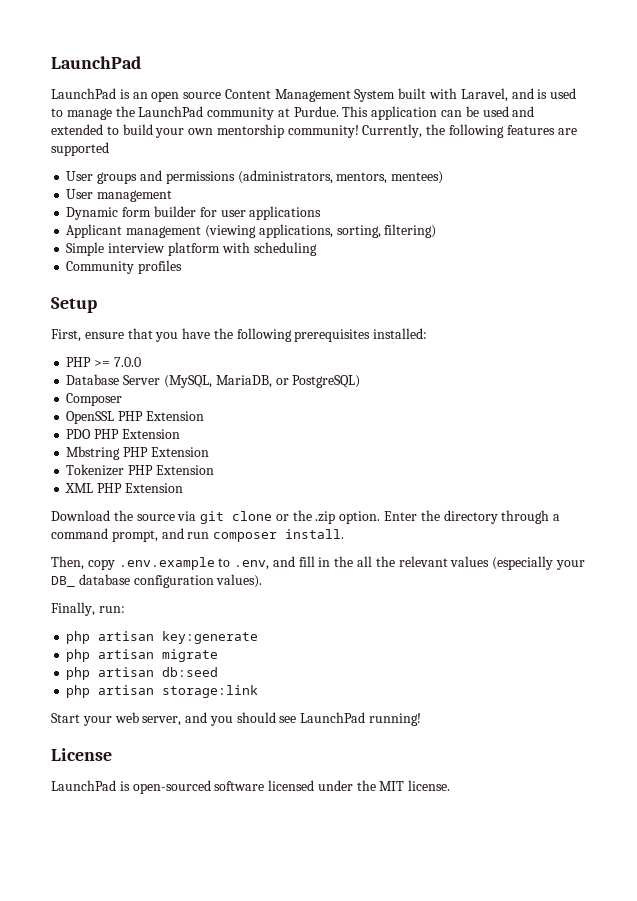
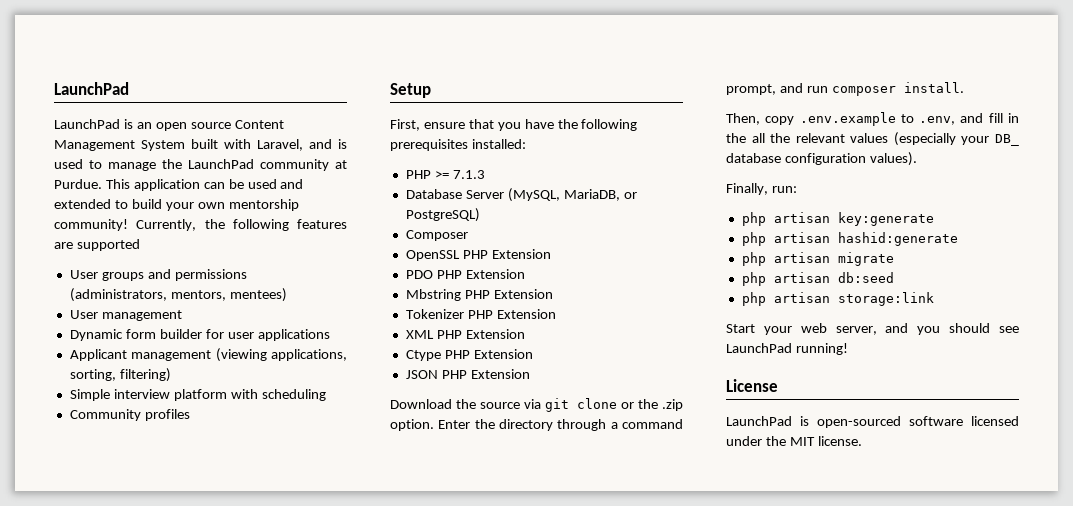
- PHP >= 7.0.0
+ PHP >= 7.1.3
+ Ctype PHP Extension
+ JSON PHP Extension
+ php artisan hashid:generate

